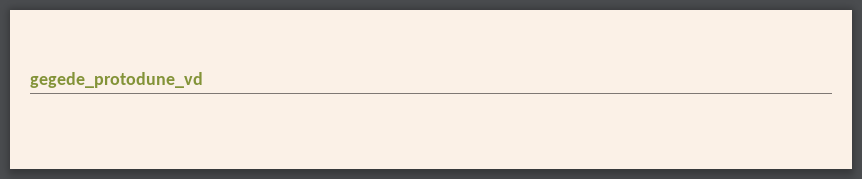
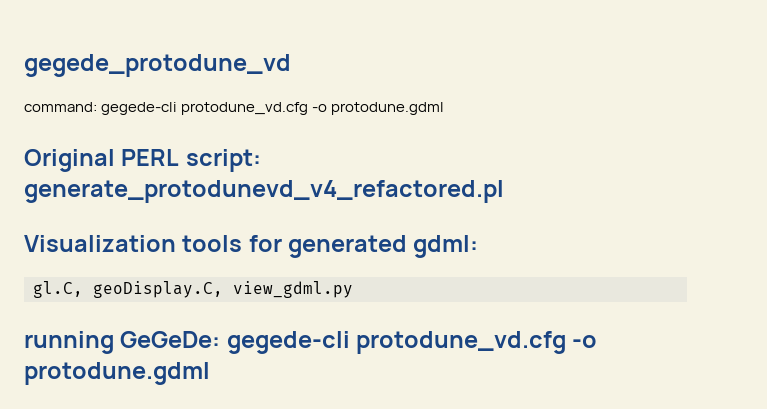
+ command: gegede-cli protodune_vd.cfg -o protodune.gdml
+ Original PERL script: generate_protodunevd_v4_refactored.pl
+ Visualization tools for generated gdml:
+ gl.C, geoDisplay.C, view_gdml.py
+ running GeGeDe: gegede-cli protodune_vd.cfg -o protodune.gdml

